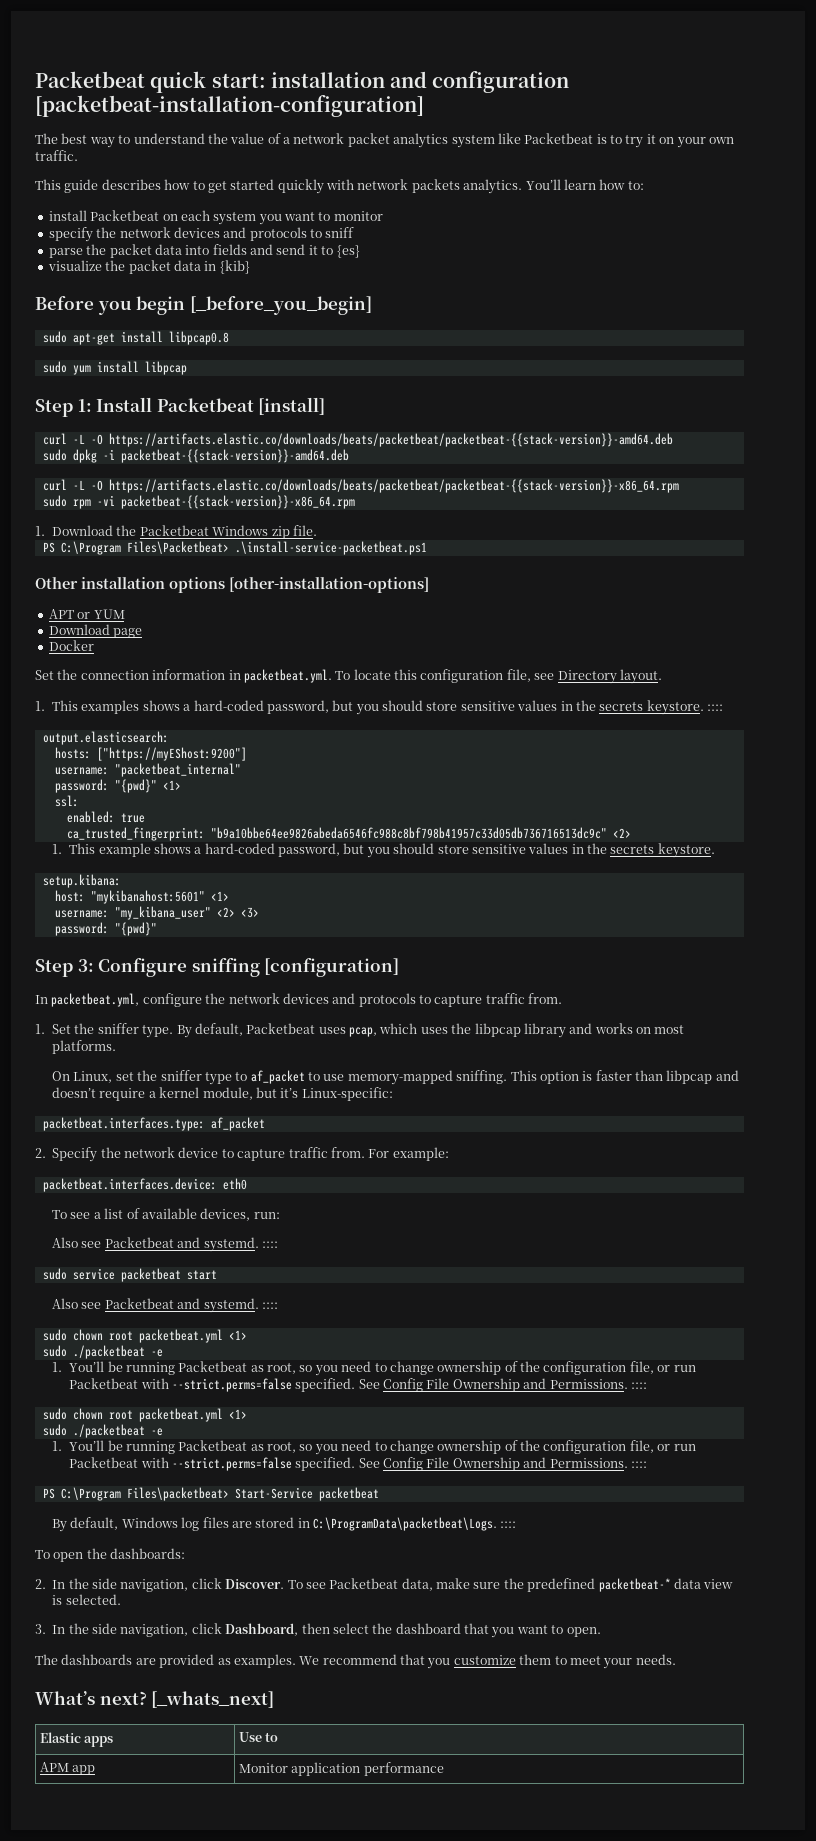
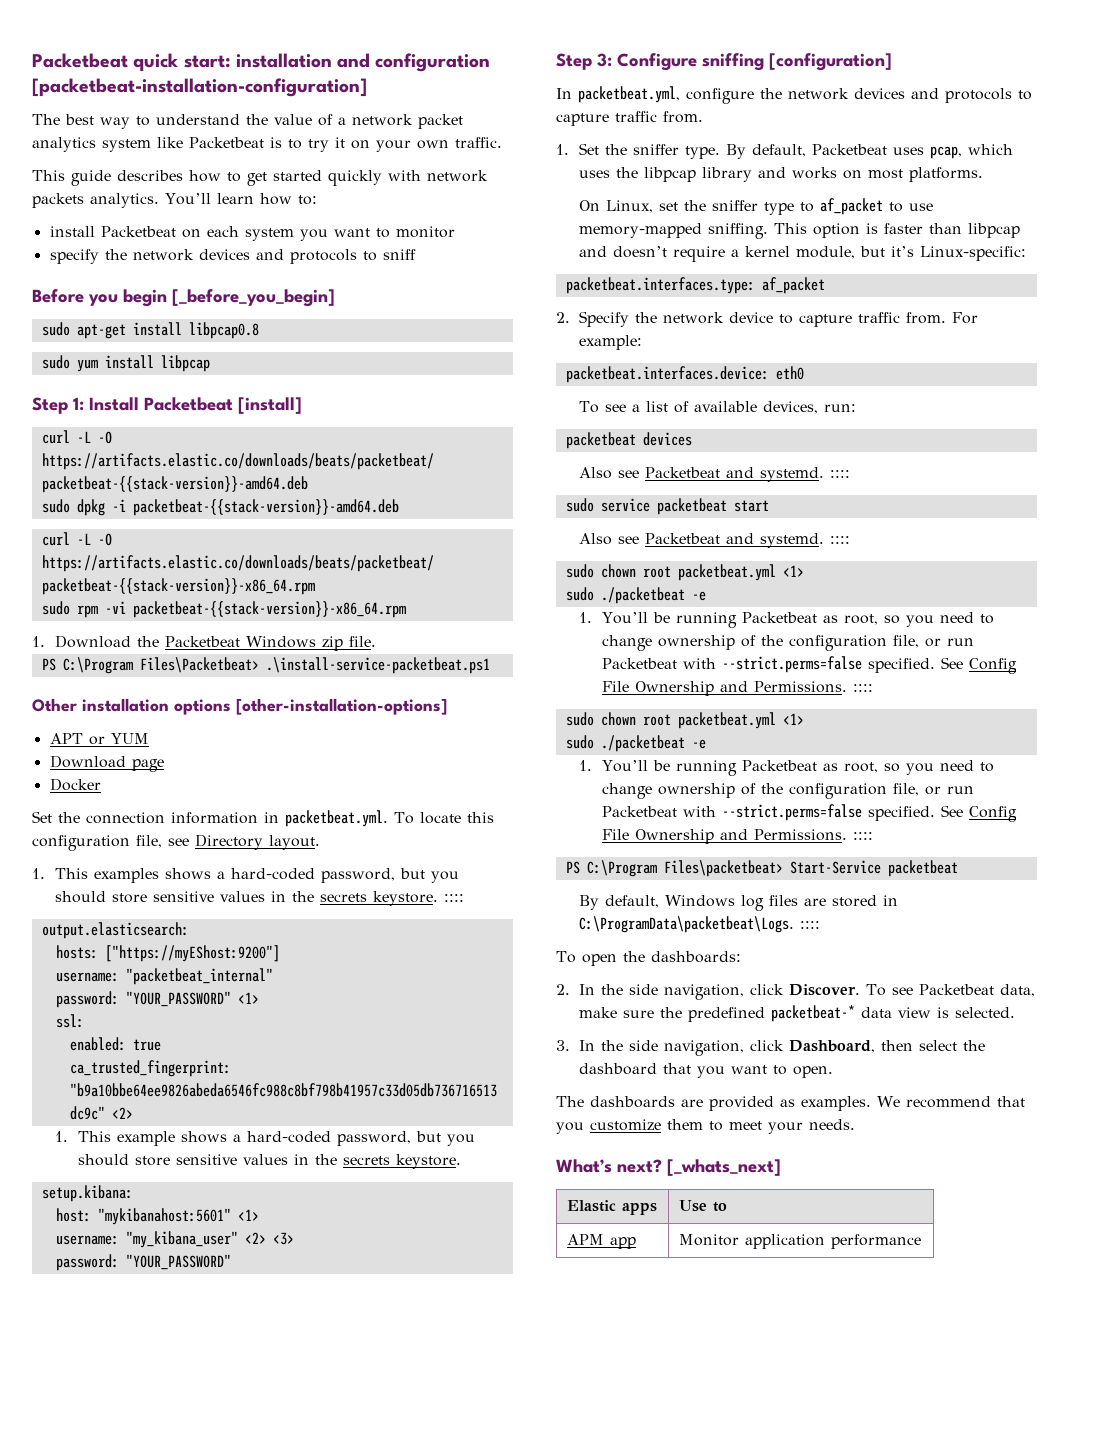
- parse the packet data into fields and send it to {es}
- visualize the packet data in {kib}
- password: "{pwd}" <1>
+ password: "YOUR_PASSWORD" <1>
  username: "my_kibana_user" <2> <3>
- password: "{pwd}"
+ password: "YOUR_PASSWORD"
+ packetbeat devices

